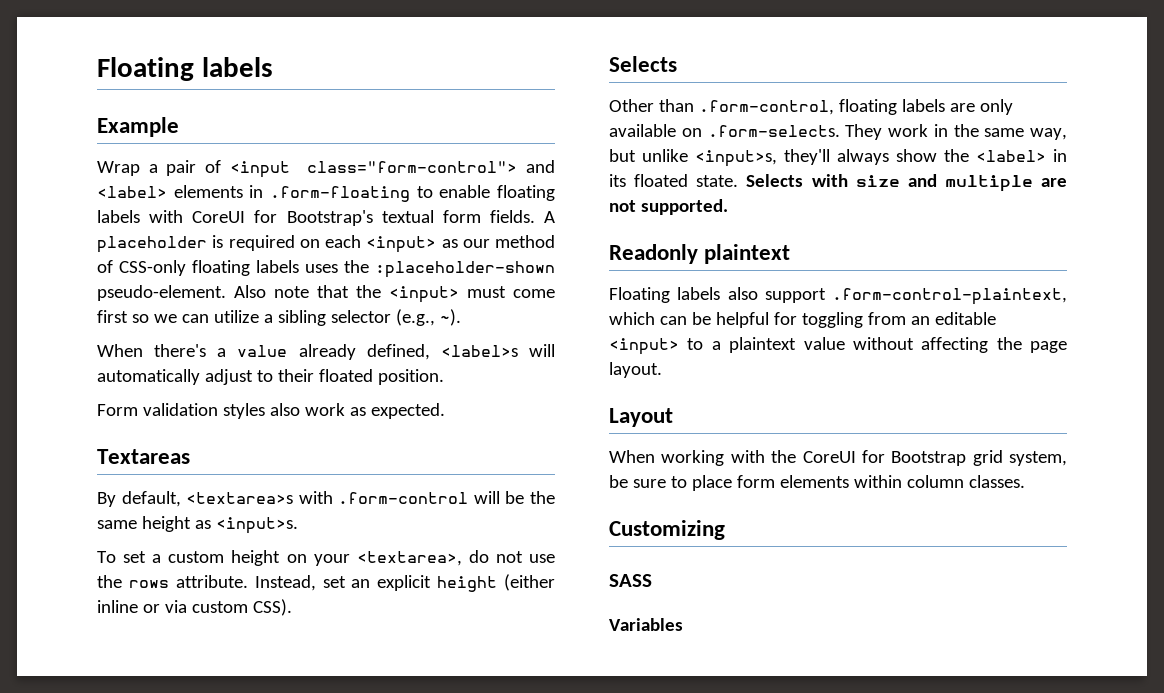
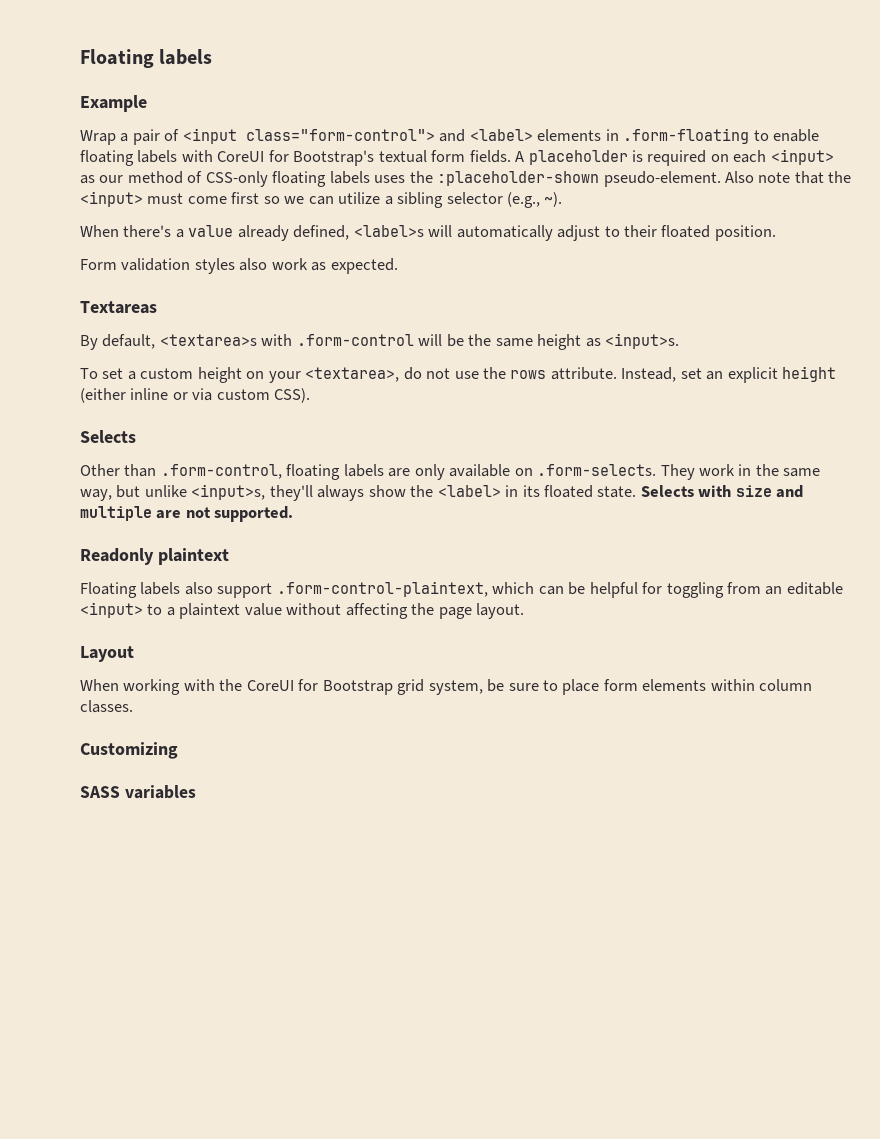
- SASS
- Variables
+ SASS variables

